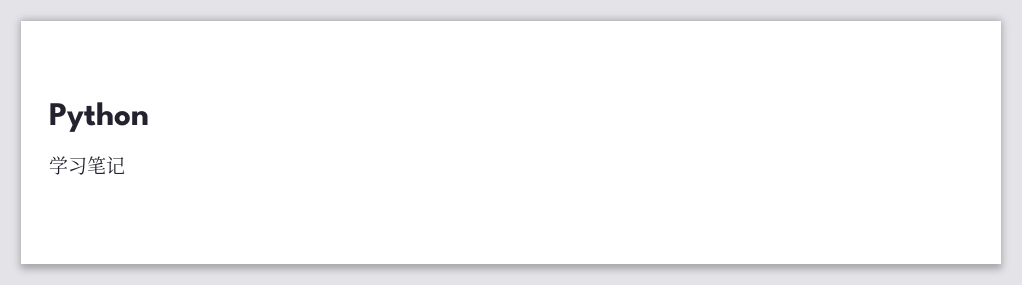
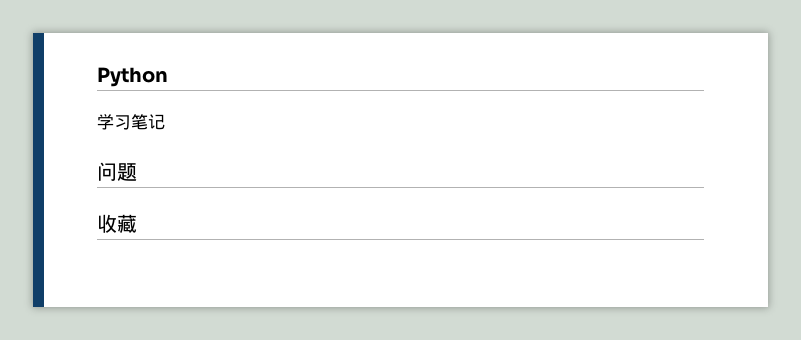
+ 问题
+ 收藏

